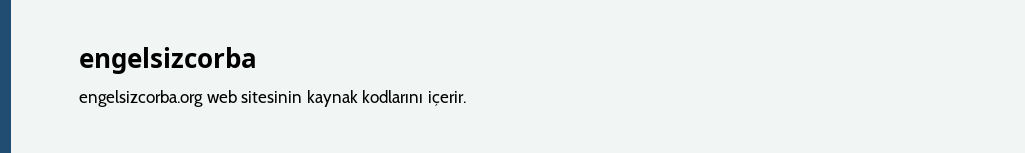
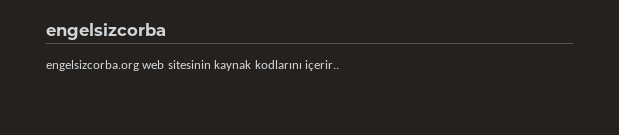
- engelsizcorba.org web sitesinin kaynak kodlarını içerir.
+ engelsizcorba.org web sitesinin kaynak kodlarını içerir..

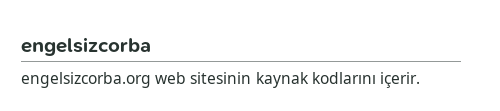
- engelsizcorba.org web sitesinin kaynak kodlarını içerir..
+ engelsizcorba.org web sitesinin kaynak kodlarını içerir.

